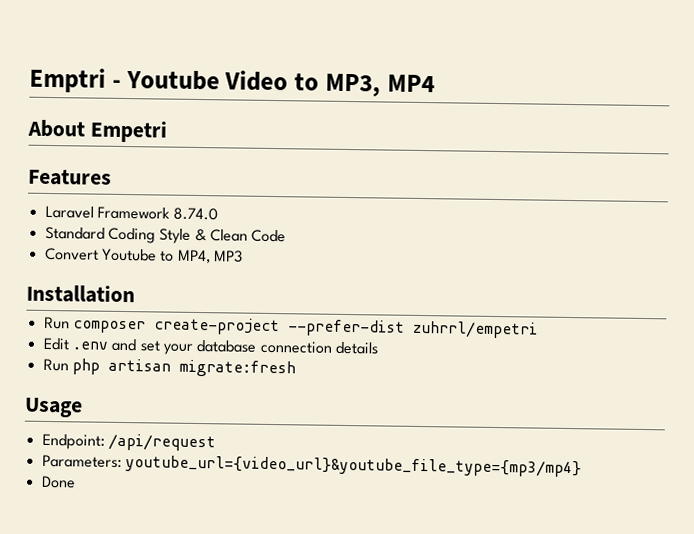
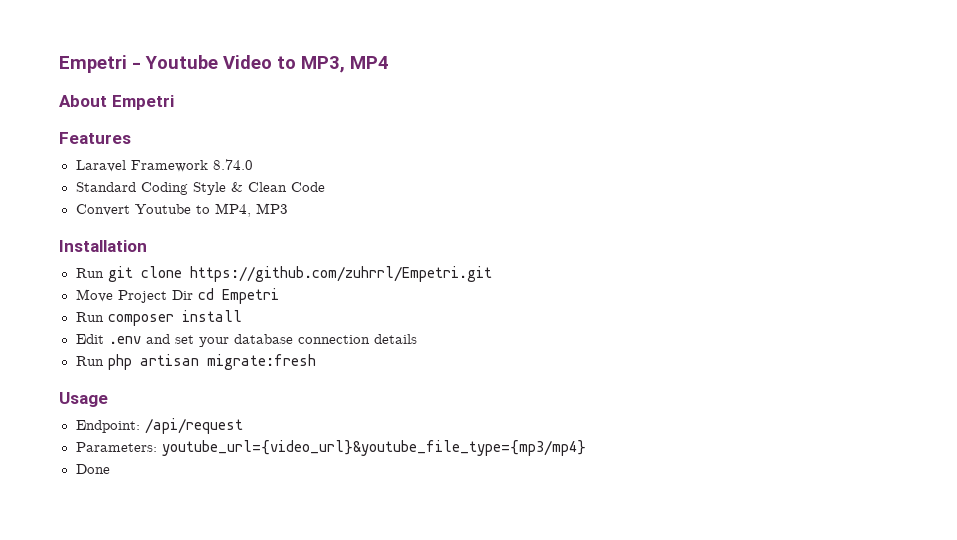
- Emptri - Youtube Video to MP3, MP4
+ Empetri - Youtube Video to MP3, MP4
+ Run git clone https://github.com/zuhrrl/Empetri.git
+ Move Project Dir cd Empetri
- Run composer create-project --prefer-dist zuhrrl/empetri
+ Run composer install

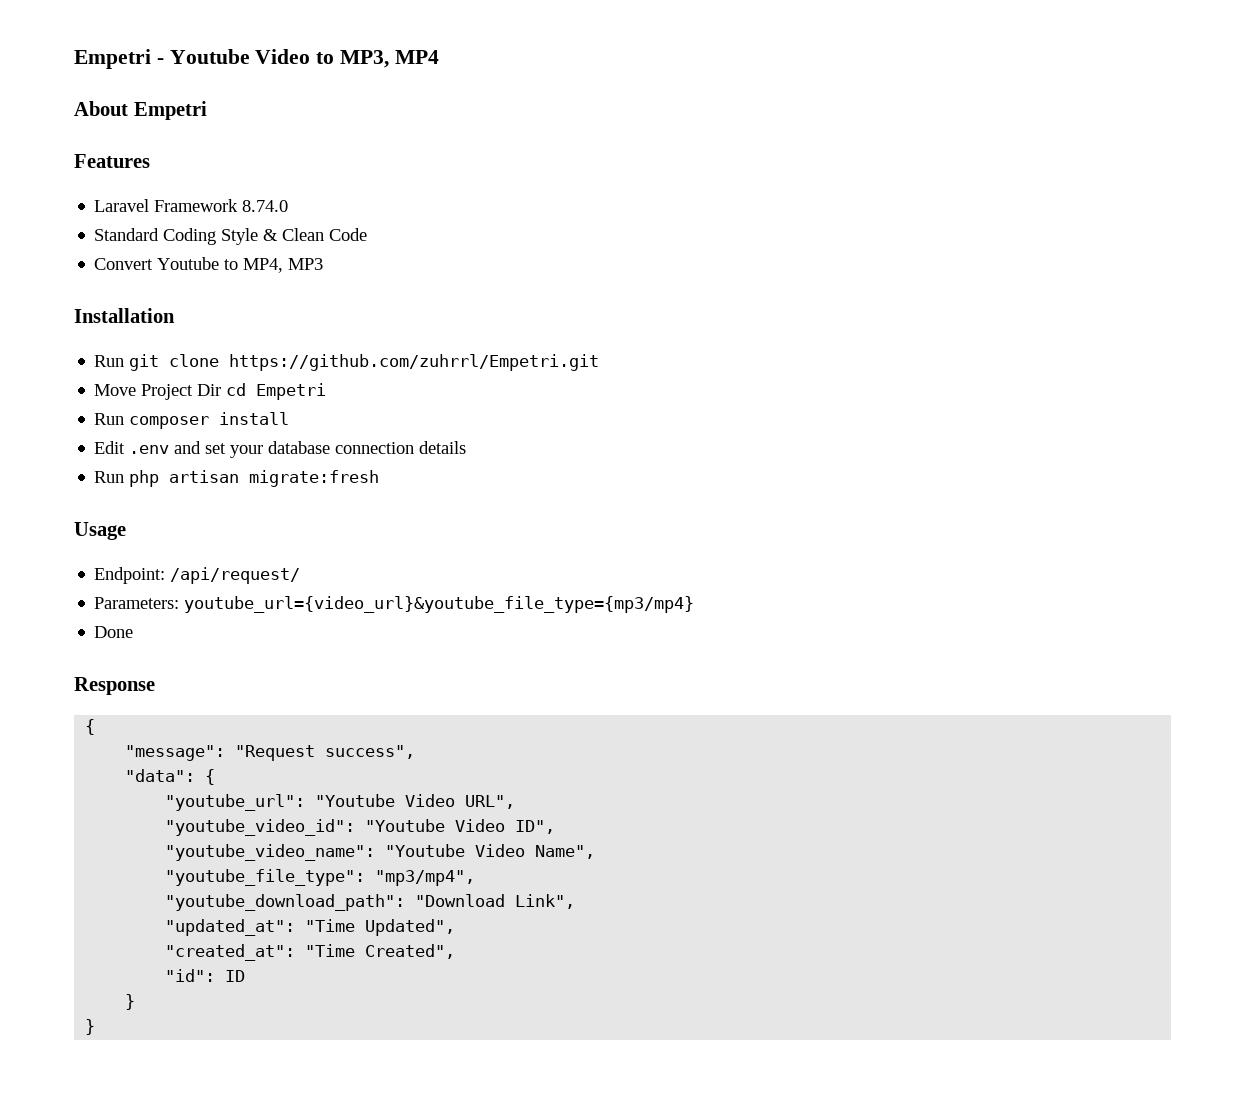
- Endpoint: /api/request
+ Endpoint: /api/request/
+ Response
+ {
+ "message": "Request success",
+ "data": {
+ "youtube_url": "Youtube Video URL",
+ "youtube_video_id": "Youtube Video ID",
+ "youtube_video_name": "Youtube Video Name",
+ "youtube_file_type": "mp3/mp4",
+ "youtube_download_path": "Download Link",
+ "updated_at": "Time Updated",
+ "created_at": "Time Created",
+ "id": ID
+ }
+ }

